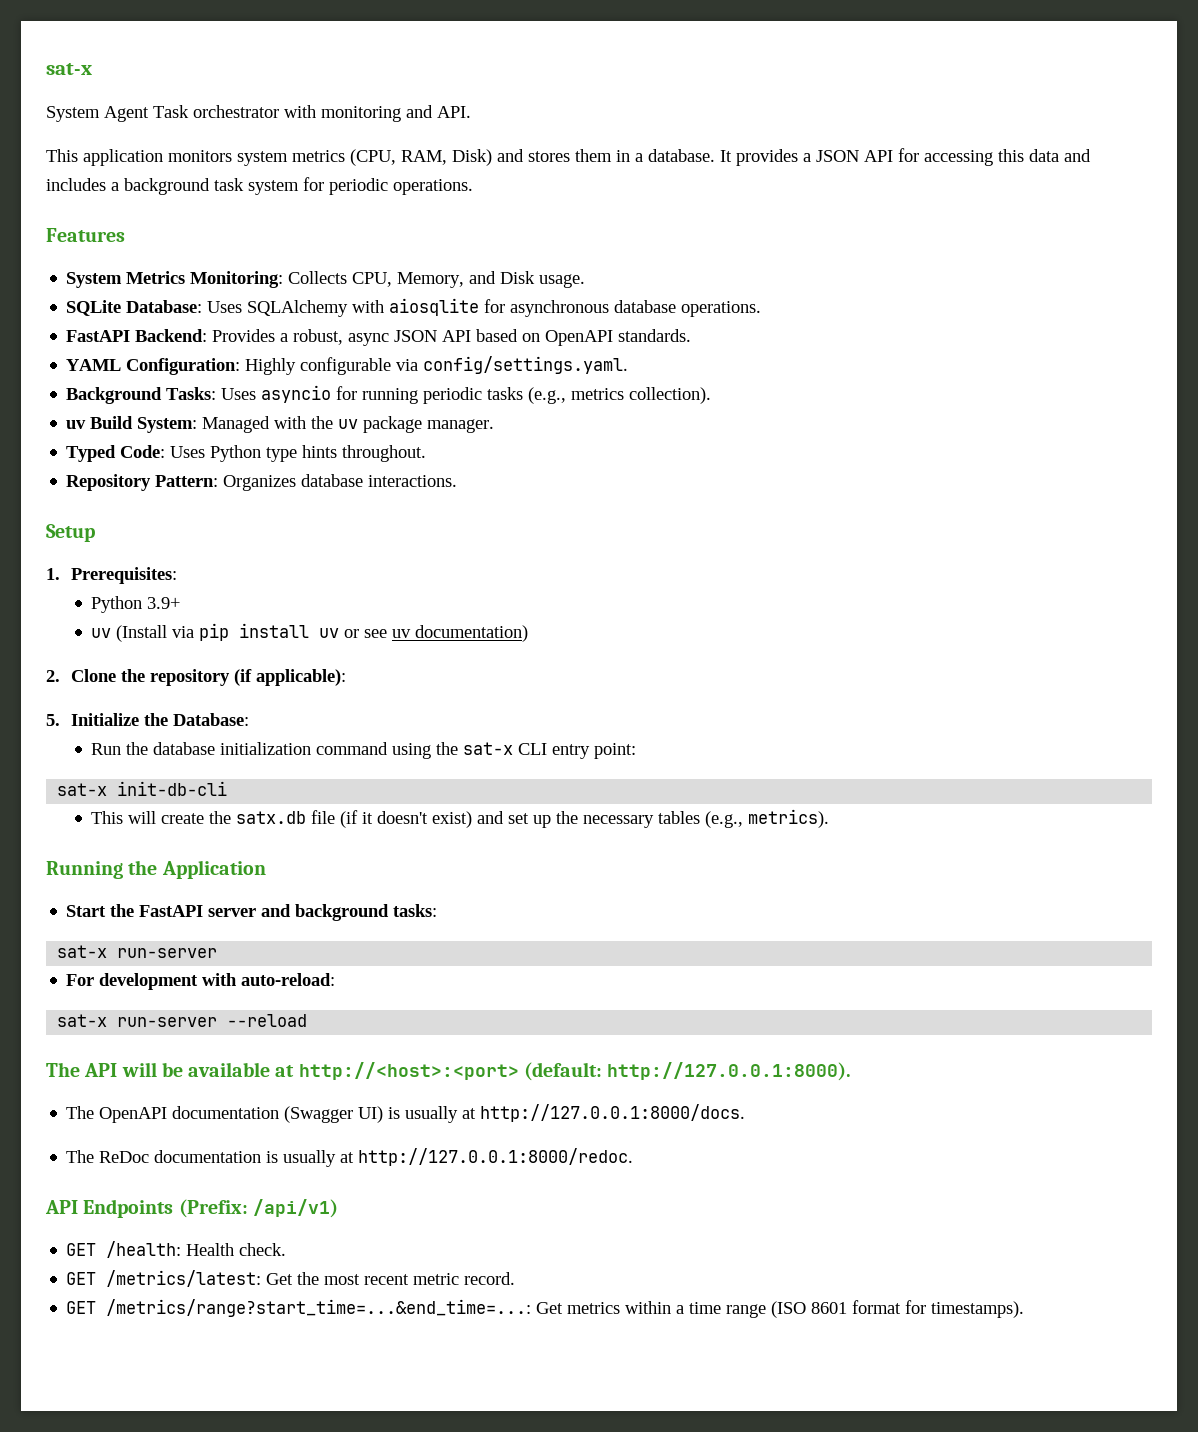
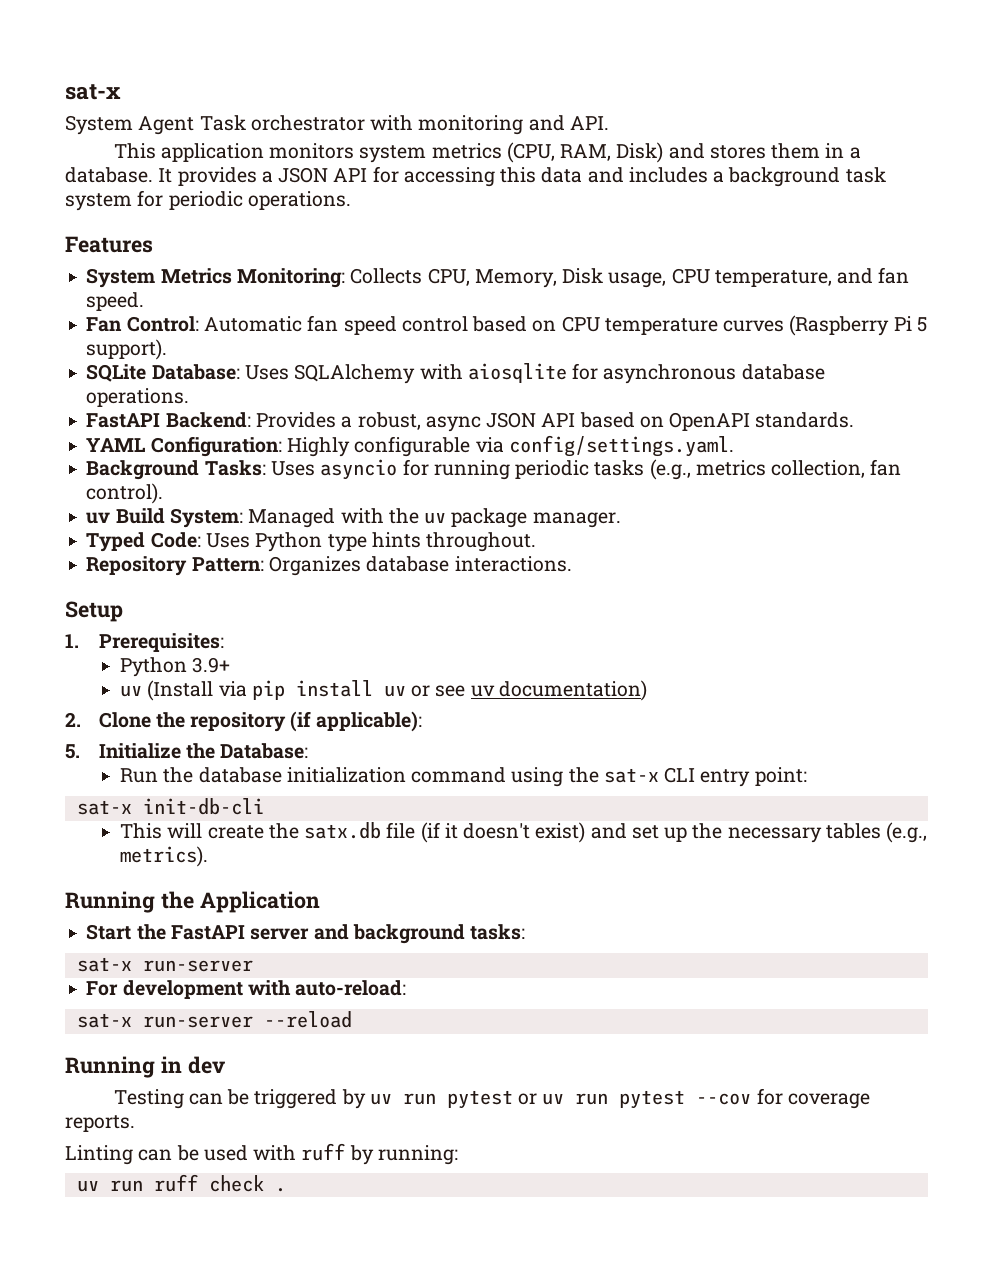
- System Metrics Monitoring: Collects CPU, Memory, and Disk usage.
+ System Metrics Monitoring: Collects CPU, Memory, Disk usage, CPU temperature, and fan speed.
+ Fan Control: Automatic fan speed control based on CPU temperature curves (Raspberry Pi 5 support).
- Background Tasks: Uses asyncio for running periodic tasks (e.g., metrics collection).
+ Background Tasks: Uses asyncio for running periodic tasks (e.g., metrics collection, fan control).
- The API will be available at http://<host>:<port> (default: http://127.0.0.1:8000).
- The OpenAPI documentation (Swagger UI) is usually at http://127.0.0.1:8000/docs.
- The ReDoc documentation is usually at http://127.0.0.1:8000/redoc.
- API Endpoints (Prefix: /api/v1)
- GET /health: Health check.
- GET /metrics/latest: Get the most recent metric record.
- GET /metrics/range?start_time=...&end_time=...: Get metrics within a time range (ISO 8601 format for timestamps).
+ Running in dev
+ Testing can be triggered by uv run pytest or uv run pytest --cov for coverage reports.
+ Linting can be used with ruff by running:
+ uv run ruff check .

